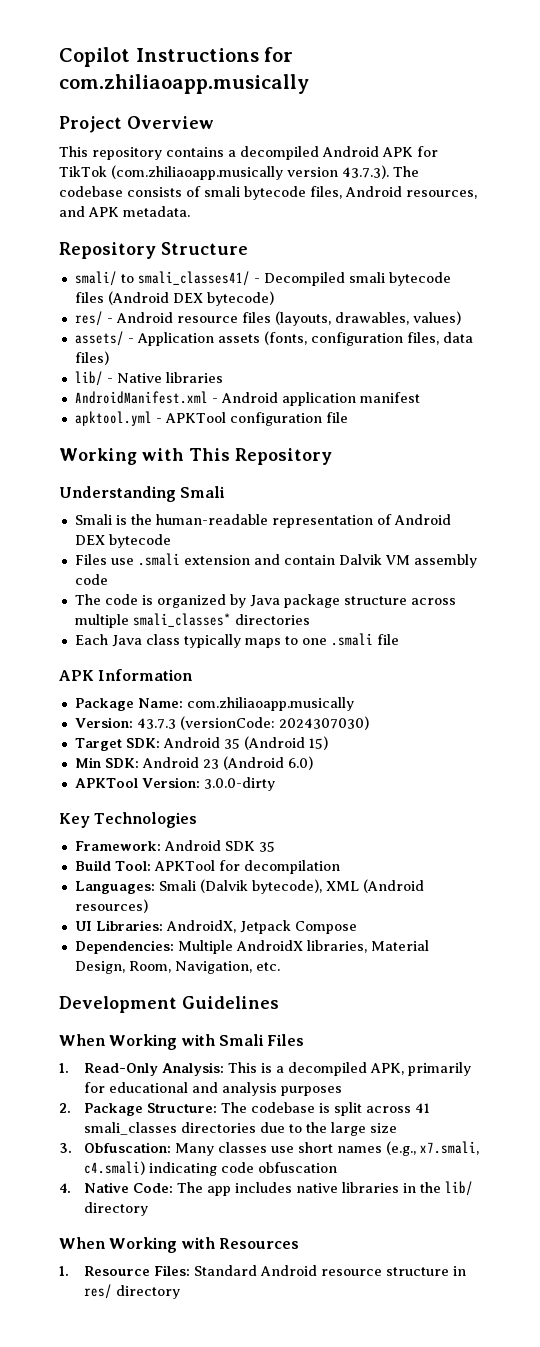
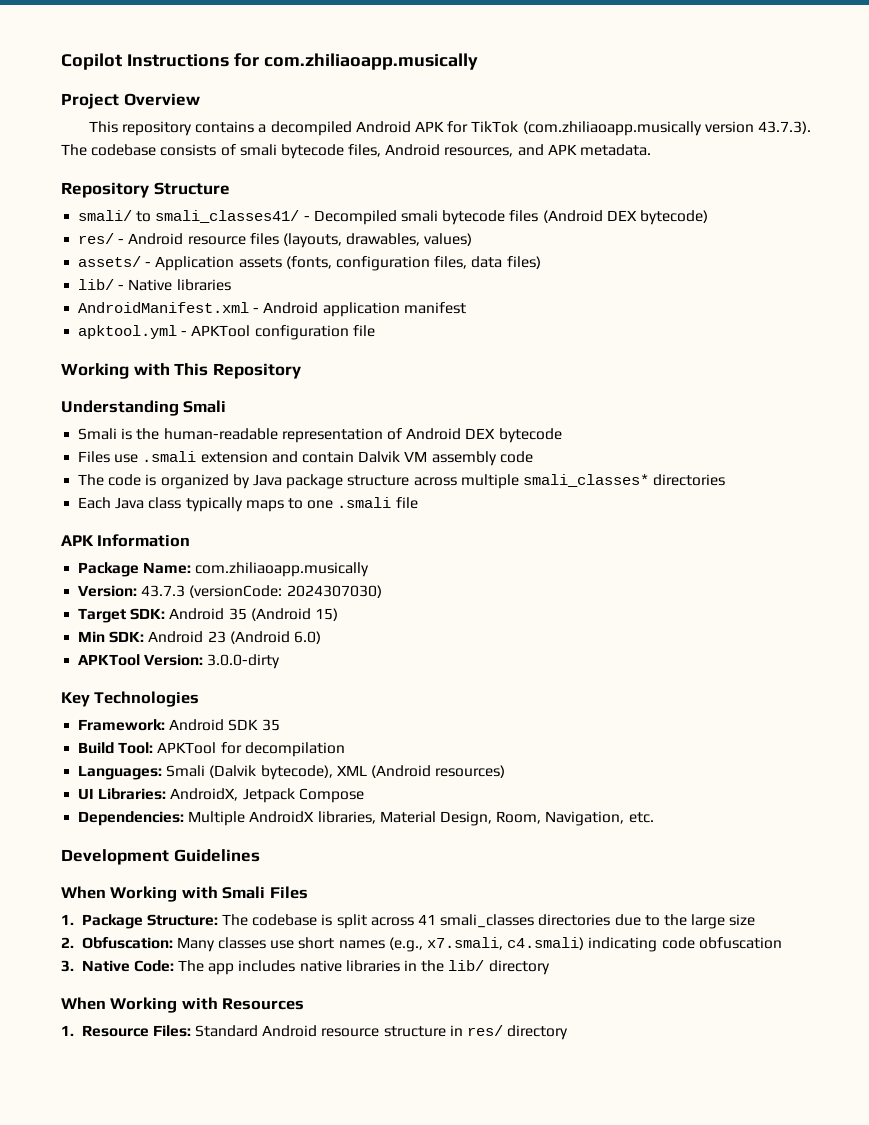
- 1. Read-Only Analysis: This is a decompiled APK, primarily for educational and analysis purposes
- 2. Package Structure: The codebase is split across 41 smali_classes directories due to the large size
+ 1. Package Structure: The codebase is split across 41 smali_classes directories due to the large size
- 3. Obfuscation: Many classes use short names (e.g., x7.smali, c4.smali) indicating code obfuscation
+ 2. Obfuscation: Many classes use short names (e.g., x7.smali, c4.smali) indicating code obfuscation
- 4. Native Code: The app includes native libraries in the lib/ directory
+ 3. Native Code: The app includes native libraries in the lib/ directory

